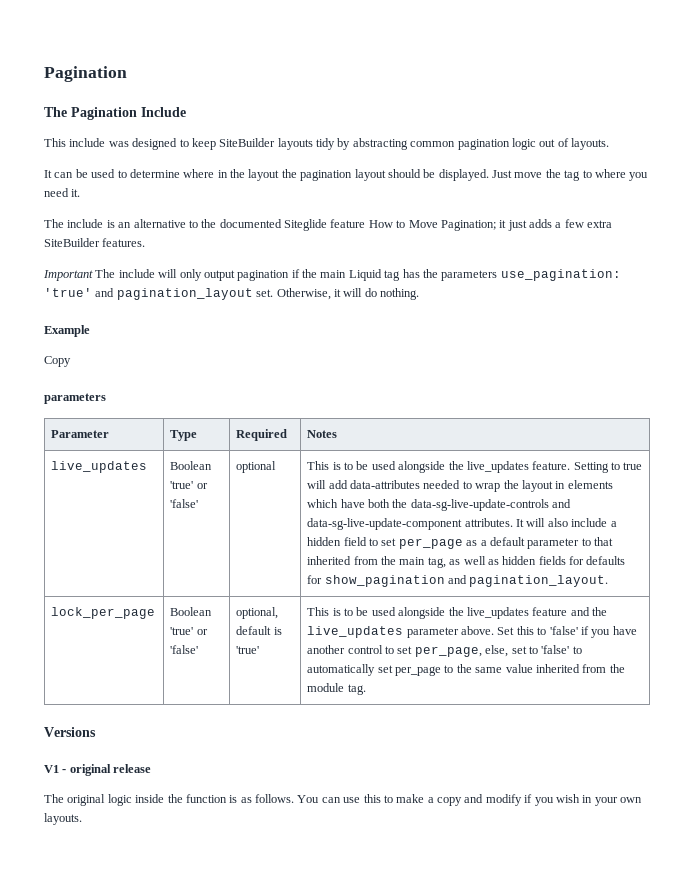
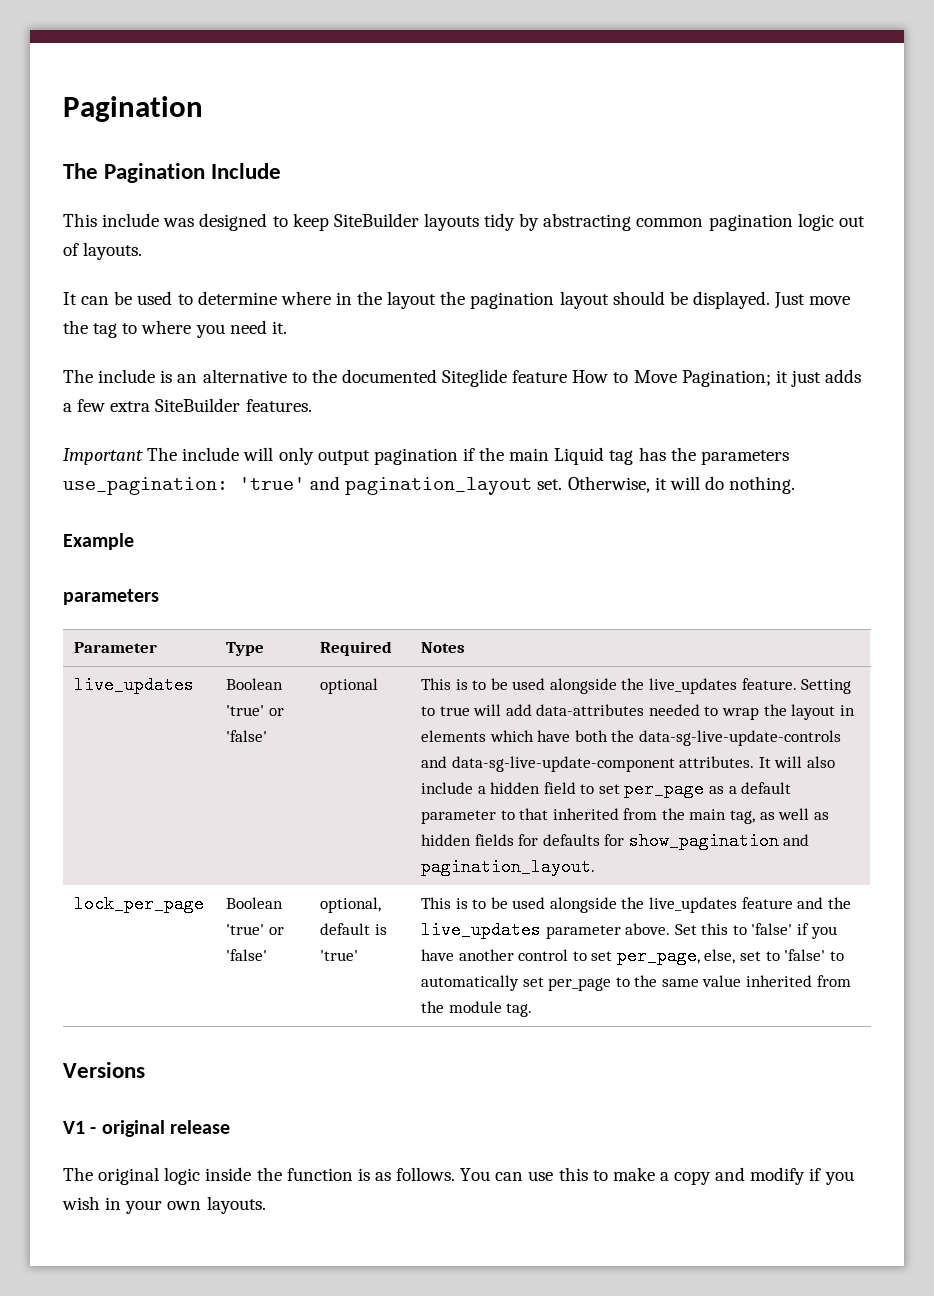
- Copy

